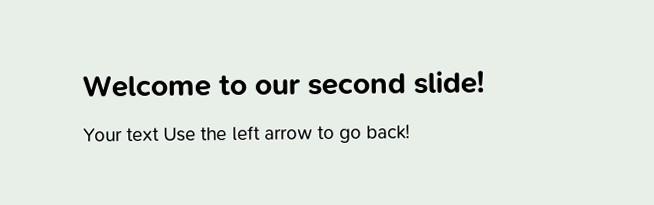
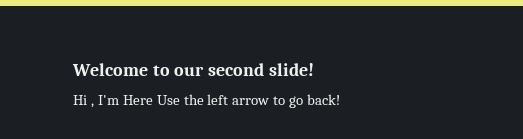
- Your text Use the left arrow to go back!
+ Hi , I'm Here Use the left arrow to go back!

